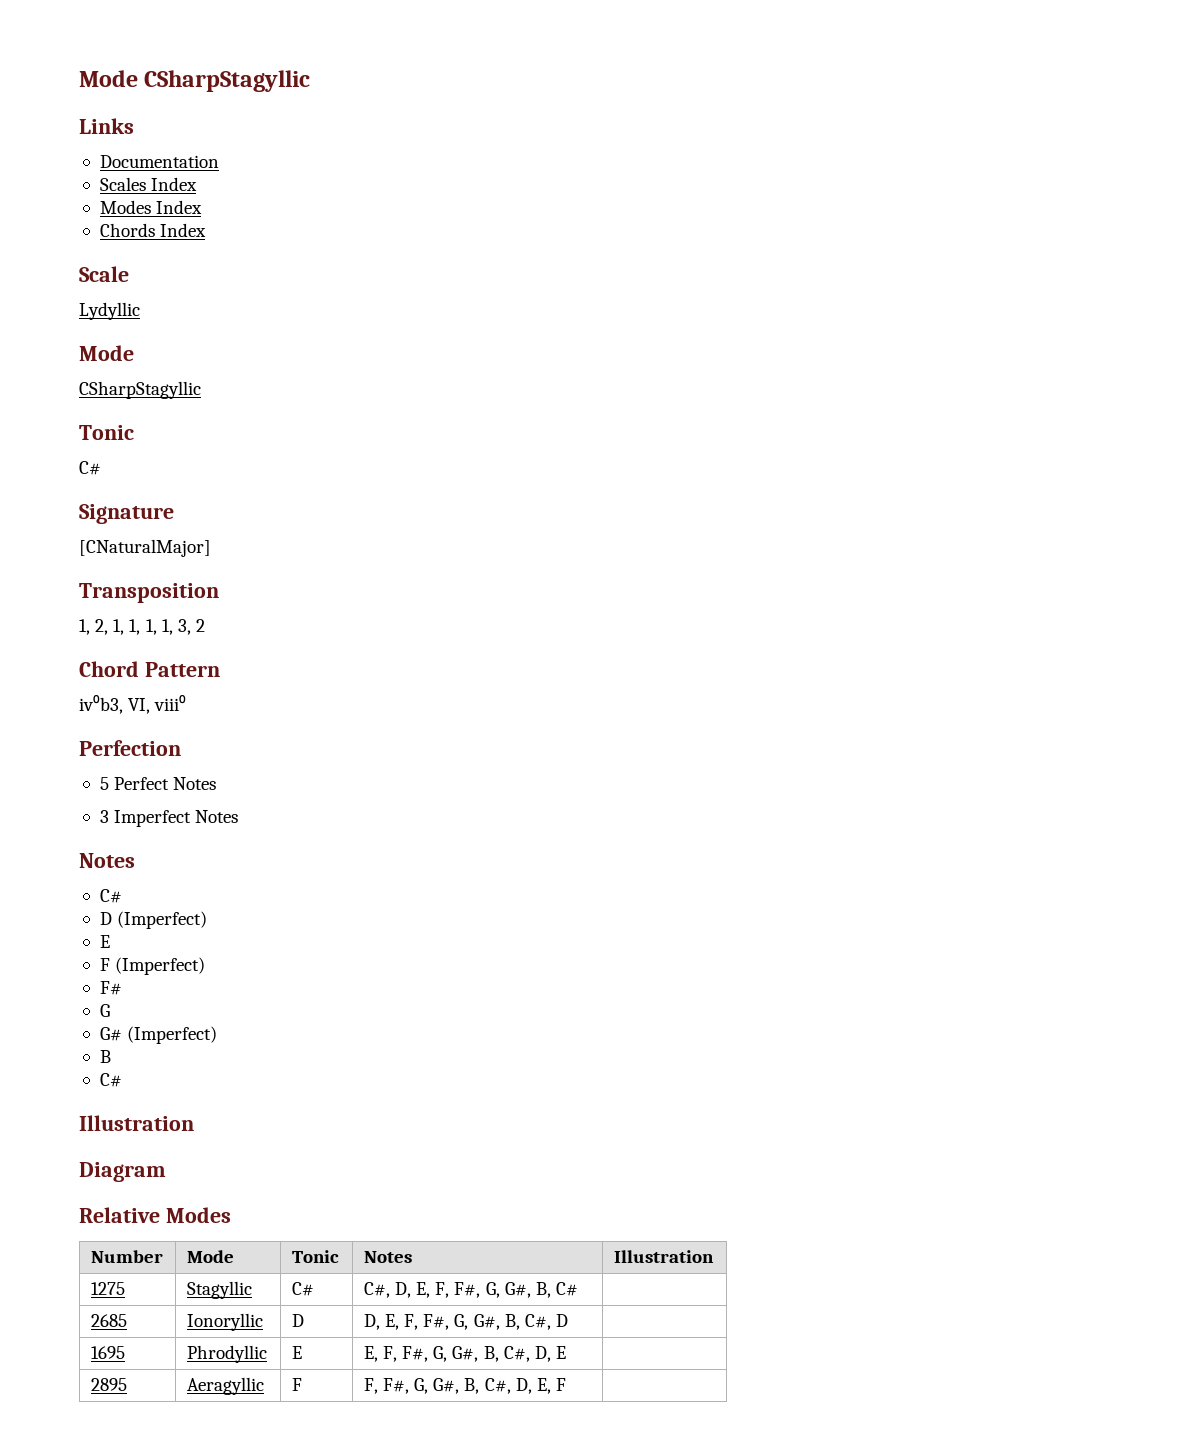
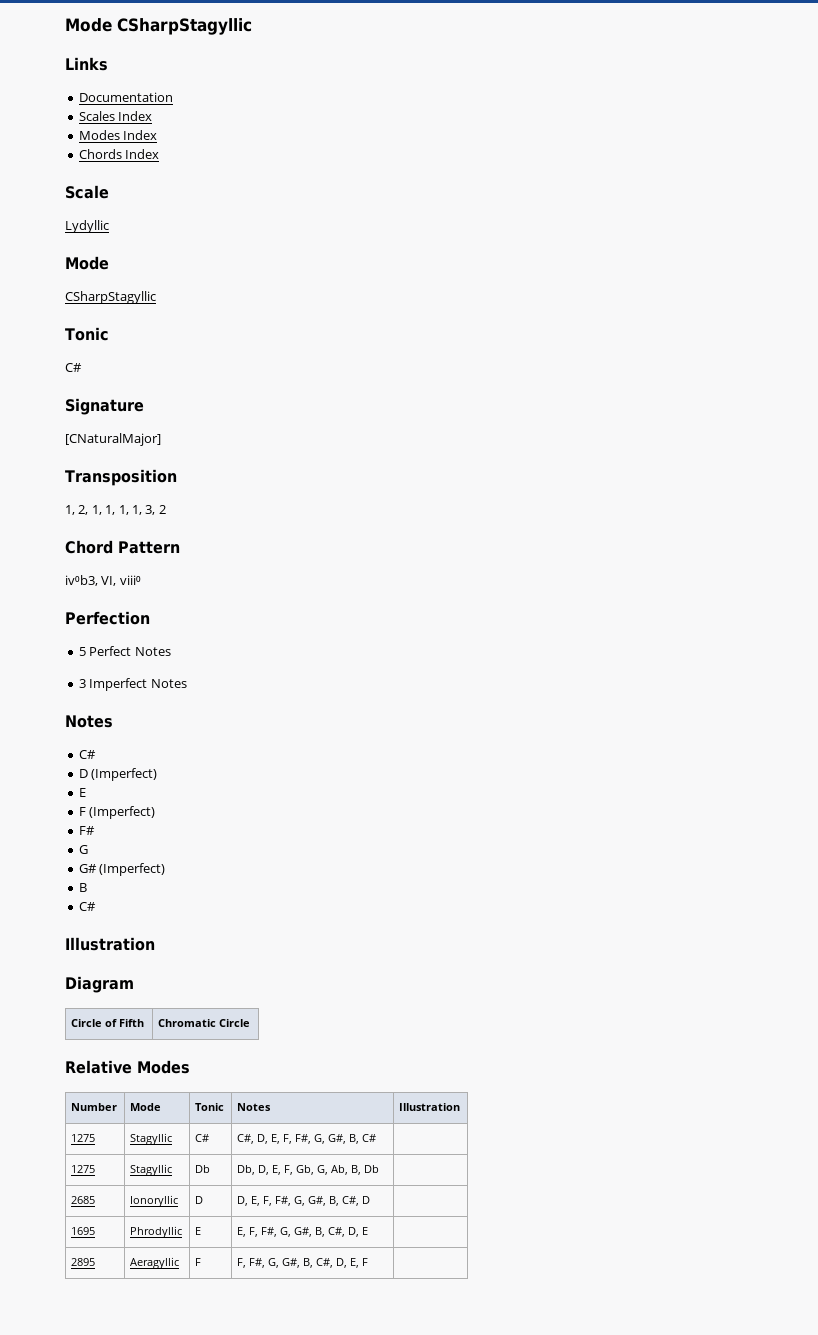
+ Circle of Fifth | Chromatic Circle
+ 1275 | Stagyllic | Db | Db, D, E, F, Gb, G, Ab, B, Db |

